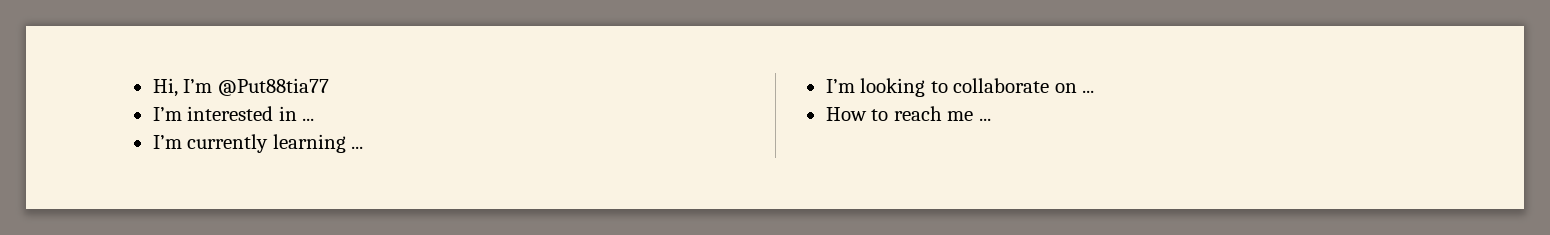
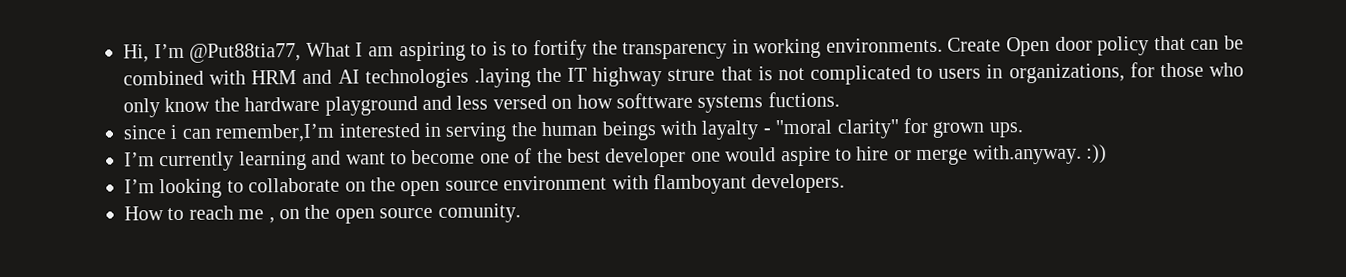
- Hi, I’m @Put88tia77
- I’m interested in ...
- I’m currently learning ...
+ Hi, I’m @Put88tia77, What I am aspiring to is to fortify the transparency in working environments. Create Open door policy that can be combined with HRM and AI technologies .laying the IT highway strure that is not complicated to users in organizations, for those who only know the hardware playground and less versed on how softtware systems fuctions.
+ since i can remember,I’m interested in serving the human beings with layalty - "moral clarity" for grown ups.
+ I’m currently learning and want to become one of the best developer one would aspire to hire or merge with.anyway. :))
- I’m looking to collaborate on ...
- How to reach me ...
+ I’m looking to collaborate on the open source environment with flamboyant developers.
+ How to reach me , on the open source comunity.

